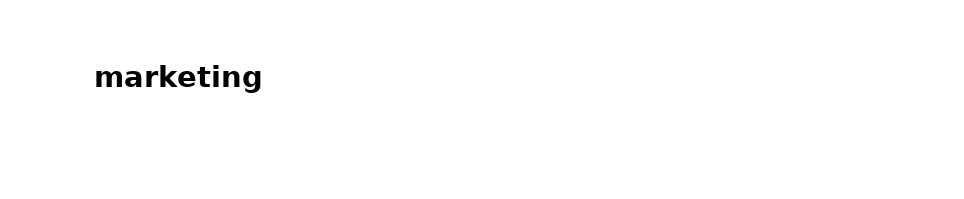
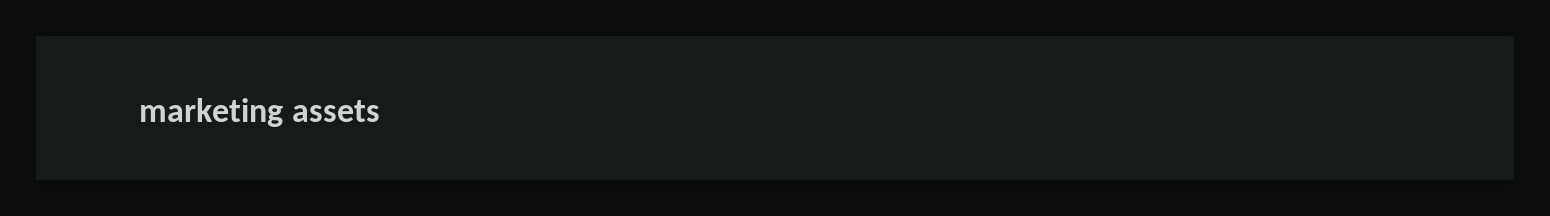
- marketing
+ marketing assets

